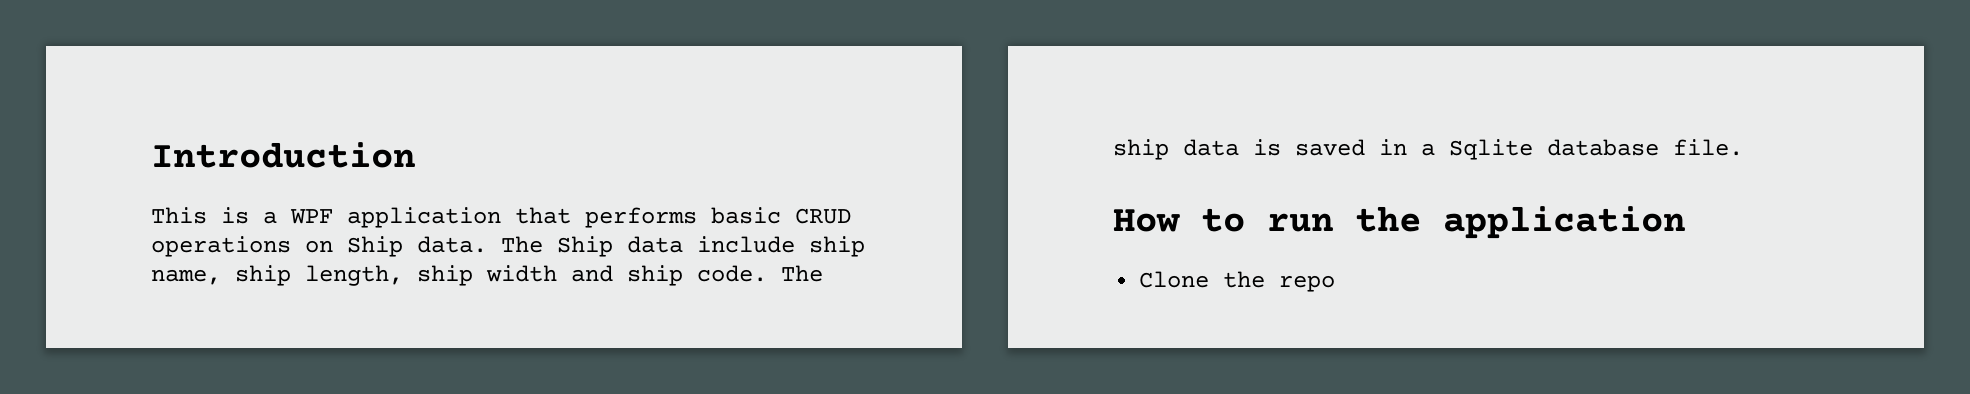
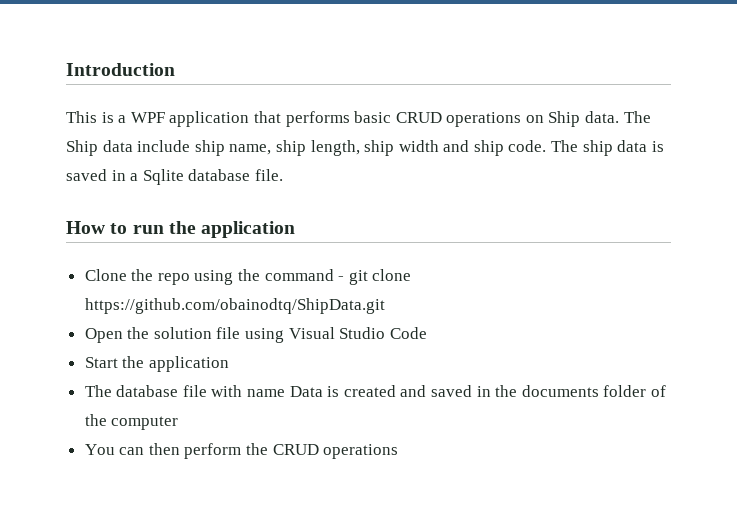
- Clone the repo
+ Clone the repo using the command - git clone https://github.com/obainodtq/ShipData.git
+ Open the solution file using Visual Studio Code
+ Start the application
+ The database file with name Data is created and saved in the documents folder of the computer
+ You can then perform the CRUD operations

